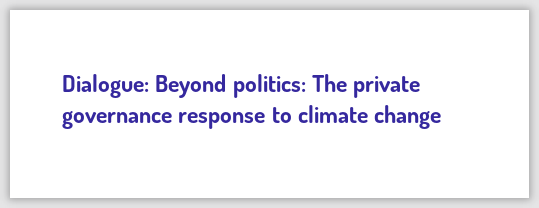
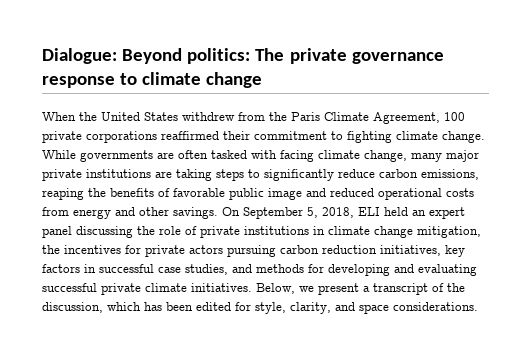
+ When the United States withdrew from the Paris Climate Agreement, 100 private corporations reaffirmed their commitment to fighting climate change. While governments are often tasked with facing climate change, many major private institutions are taking steps to significantly reduce carbon emissions, reaping the benefits of favorable public image and reduced operational costs from energy and other savings. On September 5, 2018, ELI held an expert panel discussing the role of private institutions in climate change mitigation, the incentives for private actors pursuing carbon reduction initiatives, key factors in successful case studies, and methods for developing and evaluating successful private climate initiatives. Below, we present a transcript of the discussion, which has been edited for style, clarity, and space considerations.

